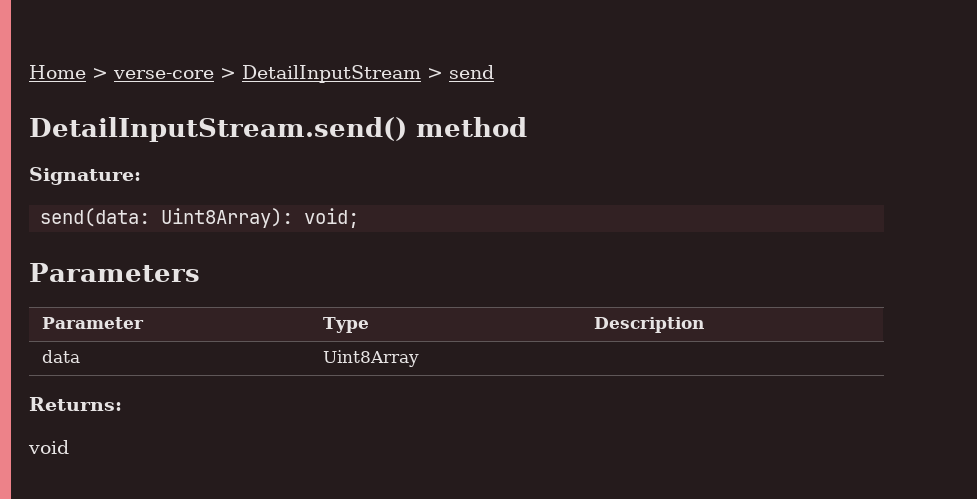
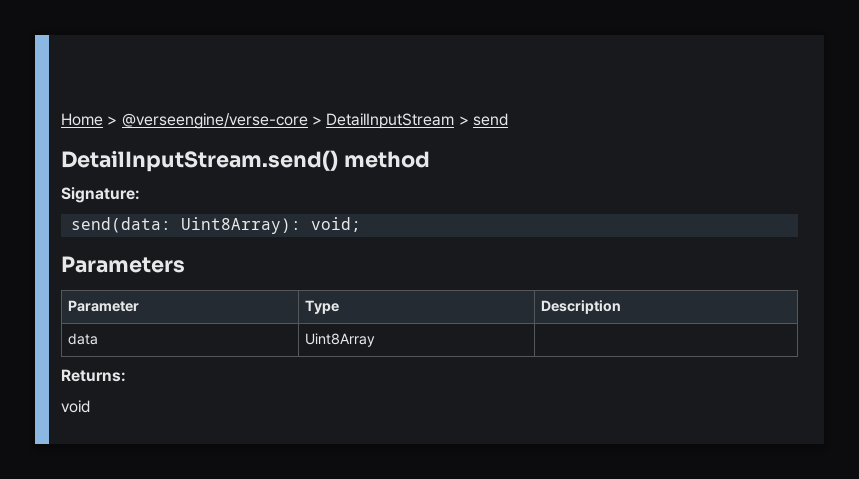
- Home > verse-core > DetailInputStream > send
+ Home > @verseengine/verse-core > DetailInputStream > send

